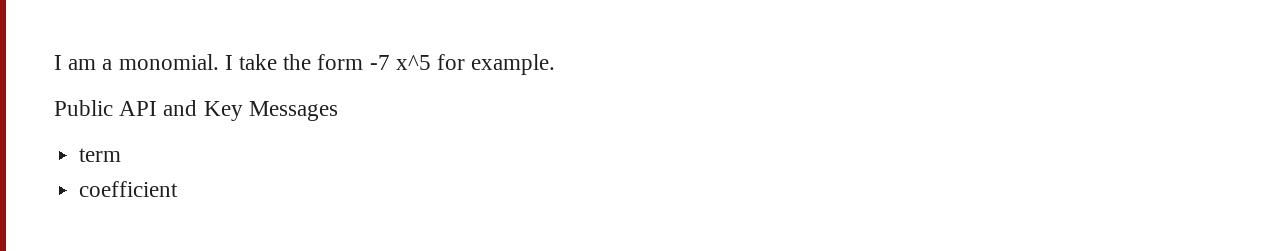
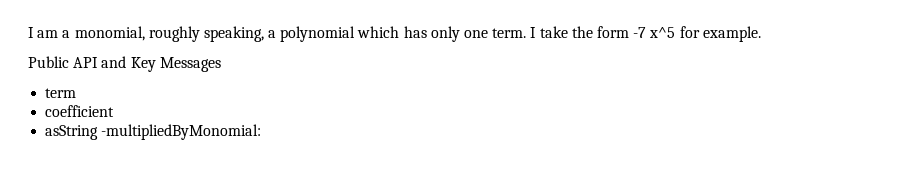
- I am a monomial.
+ I am a monomial, roughly speaking, a polynomial which has only one term.
+ asString -multipliedByMonomial:

